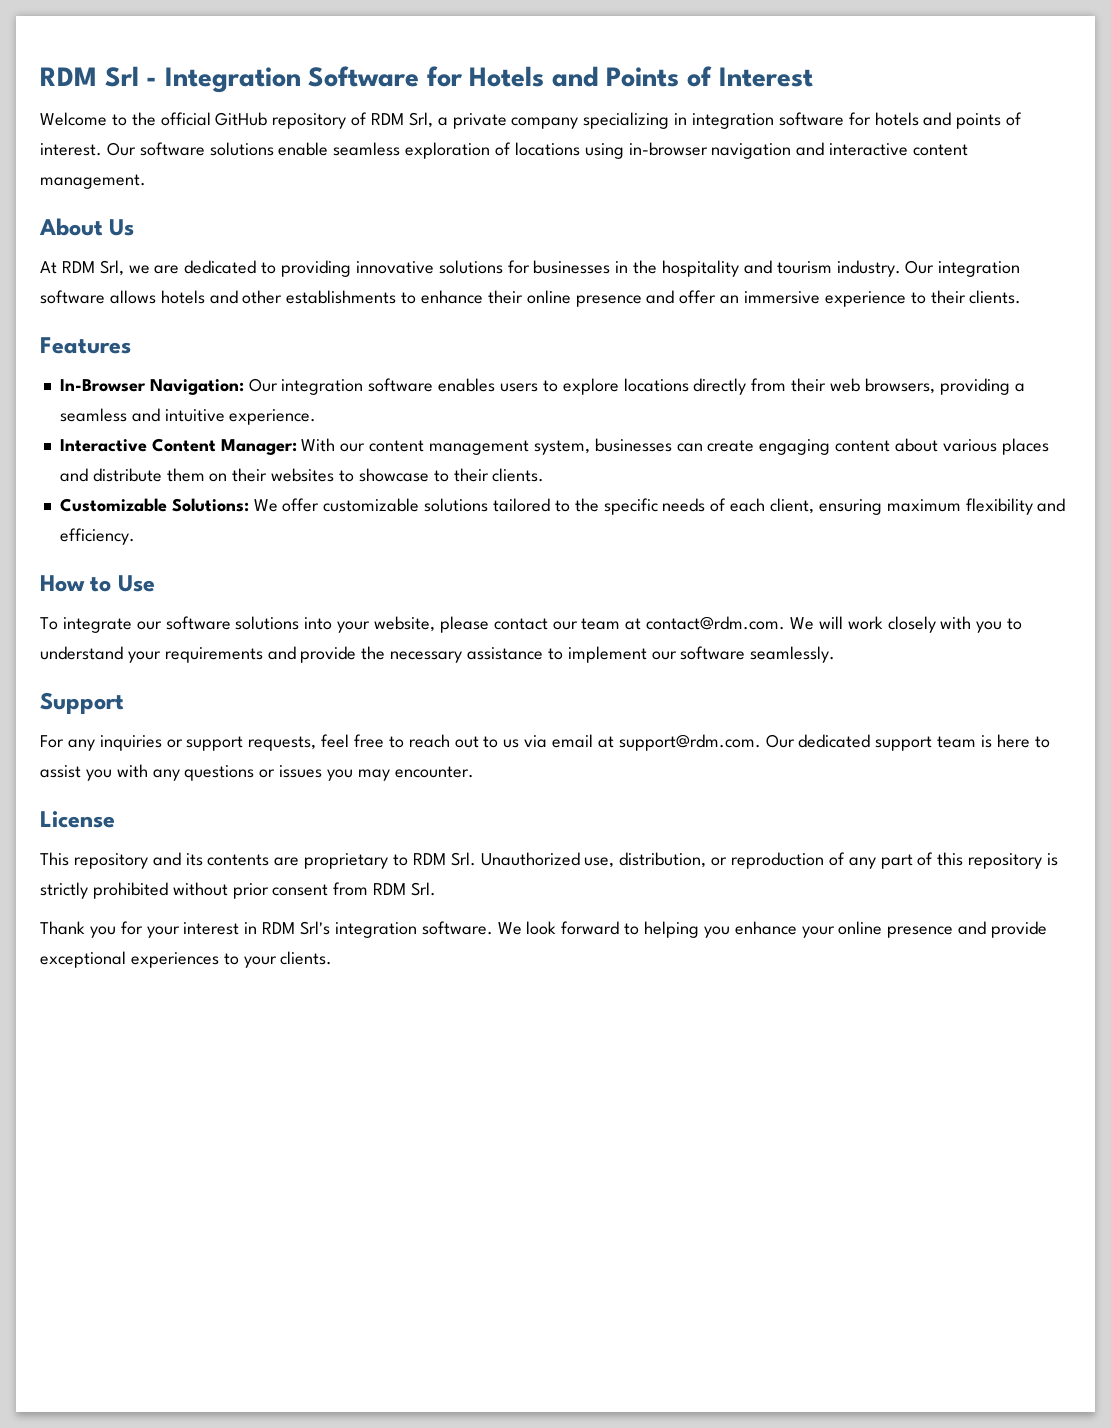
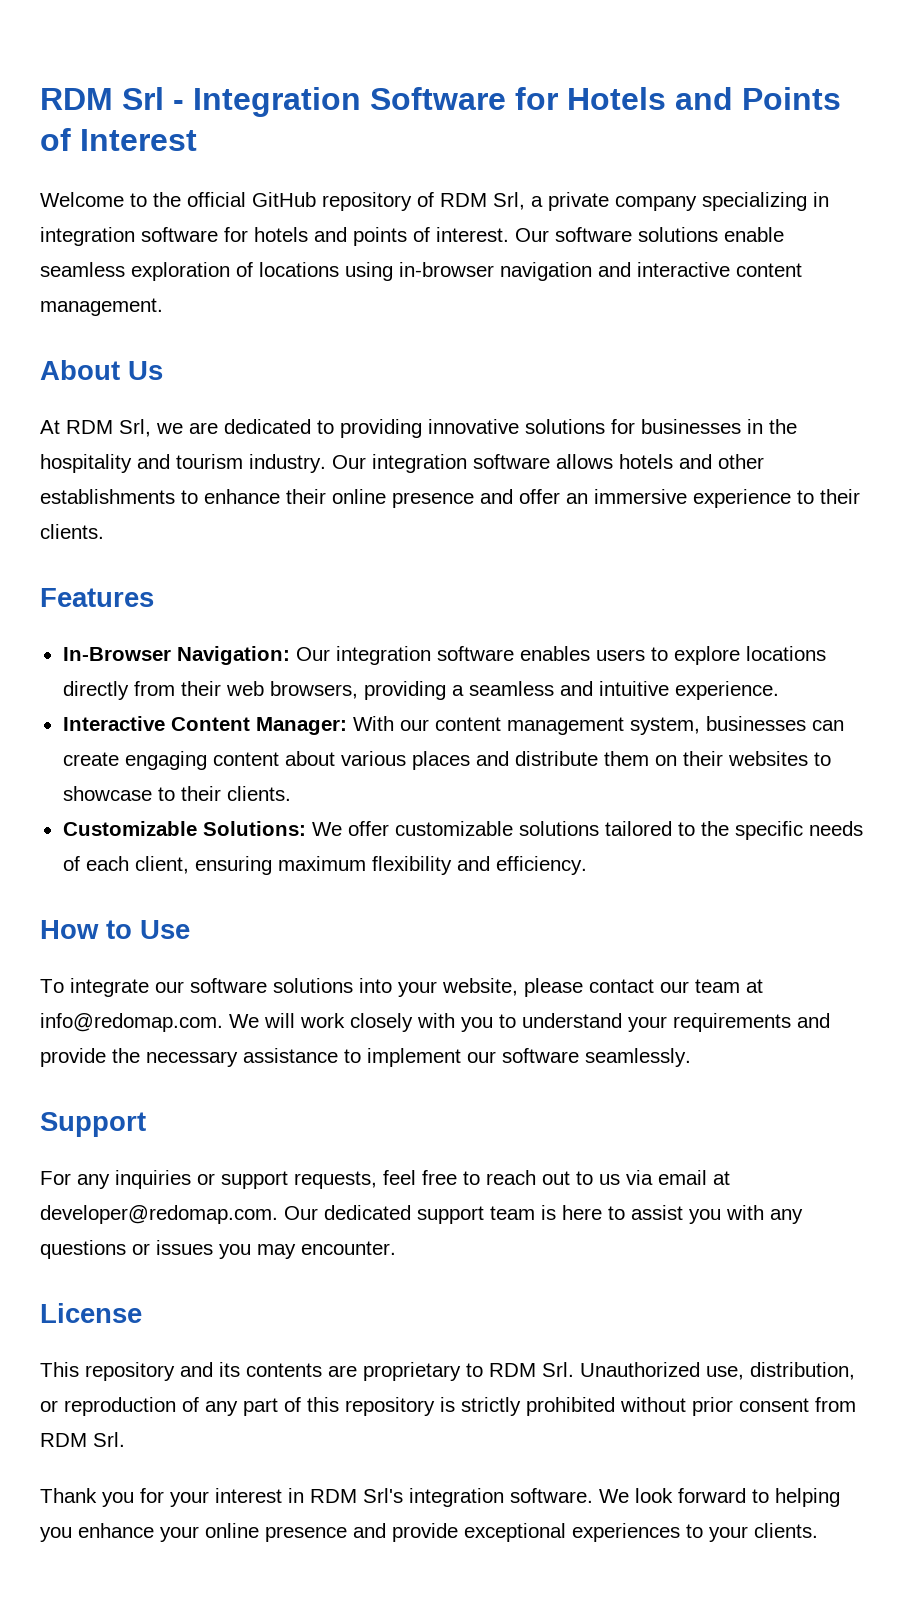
- To integrate our software solutions into your website, please contact our team at contact@rdm.com. We will work closely with you to understand your requirements and provide the necessary assistance to implement our software seamlessly.
+ To integrate our software solutions into your website, please contact our team at info@redomap.com. We will work closely with you to understand your requirements and provide the necessary assistance to implement our software seamlessly.
- For any inquiries or support requests, feel free to reach out to us via email at support@rdm.com. Our dedicated support team is here to assist you with any questions or issues you may encounter.
+ For any inquiries or support requests, feel free to reach out to us via email at developer@redomap.com. Our dedicated support team is here to assist you with any questions or issues you may encounter.

